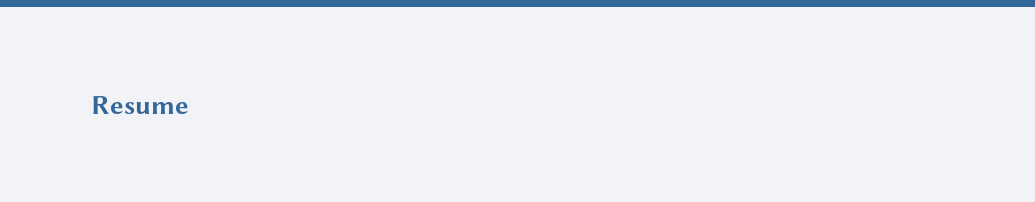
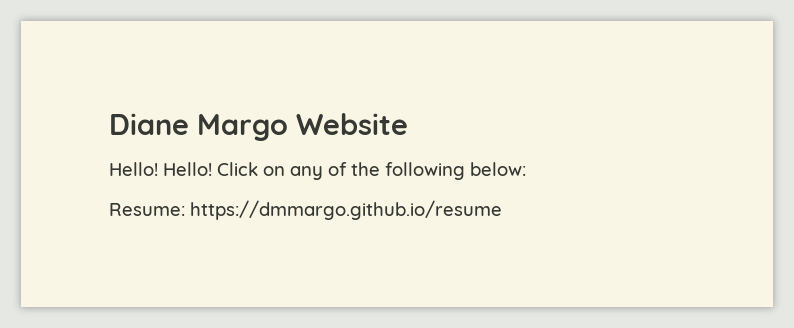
- Resume
+ Diane Margo Website
+ Hello! Hello! Click on any of the following below:
+ Resume: https://dmmargo.github.io/resume

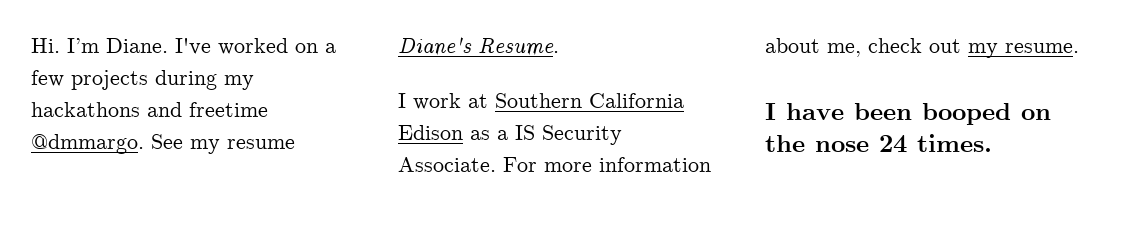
- Diane Margo Website
- Hello! Hello! Click on any of the following below:
- Resume: https://dmmargo.github.io/resume
+ Hi. I’m Diane. I've worked on a few projects during my hackathons and freetime @dmmargo. See my resume Diane's Resume.
+ I work at Southern California Edison as a IS Security Associate. For more information about me, check out my resume.
+ I have been booped on the nose 24 times.

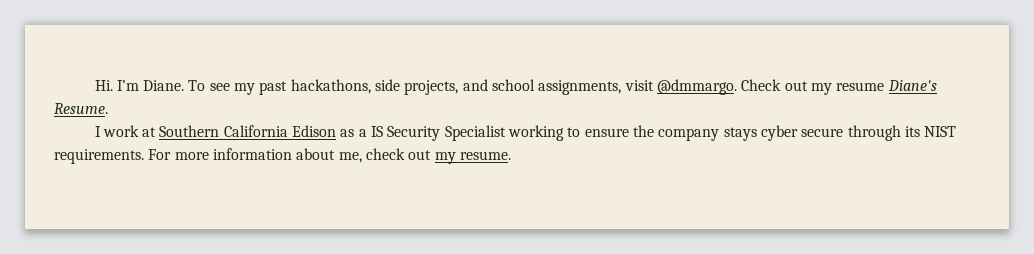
- I've worked on a few projects during my hackathons and freetime @dmmargo. See my resume Diane's Resume.
+ To see my past hackathons, side projects, and school assignments, visit @dmmargo. Check out my resume Diane's Resume.
- I work at Southern California Edison as a IS Security Associate.
+ I work at Southern California Edison as a IS Security Specialist working to ensure the company stays cyber secure through its NIST requirements.
- I have been booped on the nose 24 times.

